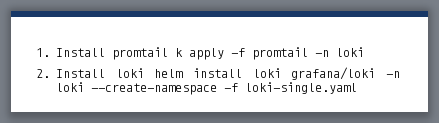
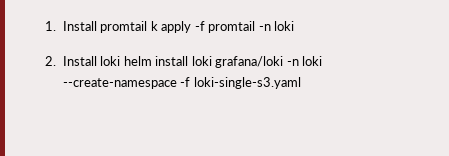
- 2. Install loki helm install loki grafana/loki -n loki --create-namespace -f loki-single.yaml
+ 2. Install loki helm install loki grafana/loki -n loki --create-namespace -f loki-single-s3.yaml

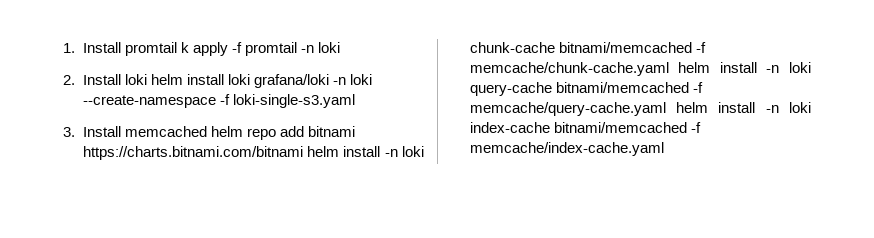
+ 3. Install memcached helm repo add bitnami https://charts.bitnami.com/bitnami helm install -n loki chunk-cache bitnami/memcached -f memcache/chunk-cache.yaml helm install -n loki query-cache bitnami/memcached -f memcache/query-cache.yaml helm install -n loki index-cache bitnami/memcached -f memcache/index-cache.yaml

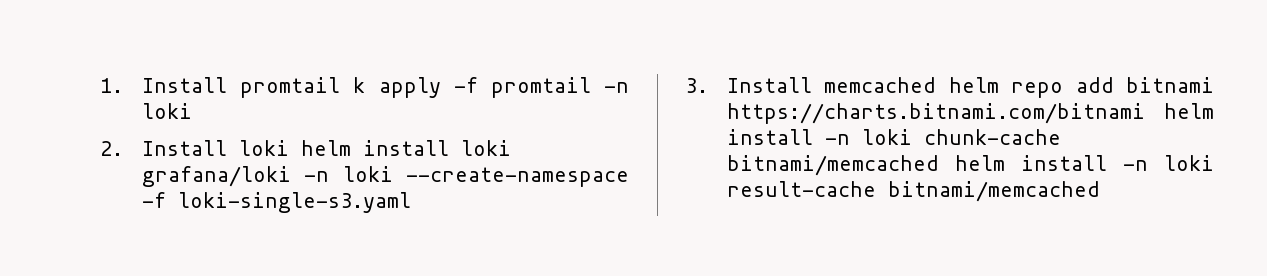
- 3. Install memcached helm repo add bitnami https://charts.bitnami.com/bitnami helm install -n loki chunk-cache bitnami/memcached -f memcache/chunk-cache.yaml helm install -n loki query-cache bitnami/memcached -f memcache/query-cache.yaml helm install -n loki index-cache bitnami/memcached -f memcache/index-cache.yaml
+ 3. Install memcached helm repo add bitnami https://charts.bitnami.com/bitnami helm install -n loki chunk-cache bitnami/memcached helm install -n loki result-cache bitnami/memcached

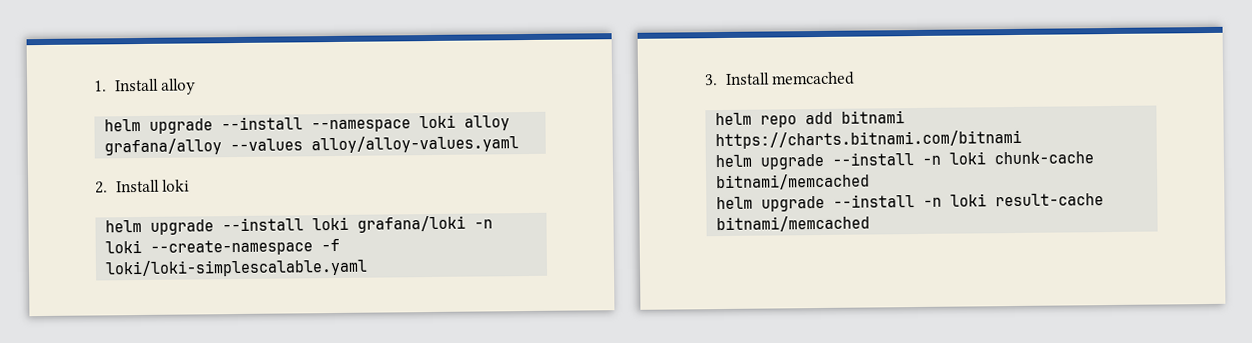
- 1. Install promtail k apply -f promtail -n loki
+ 1. Install alloy
+ helm upgrade --install --namespace loki alloy grafana/alloy --values alloy/alloy-values.yaml
- 2. Install loki helm install loki grafana/loki -n loki --create-namespace -f loki-single-s3.yaml
+ 2. Install loki
+ helm upgrade --install loki grafana/loki -n loki --create-namespace -f loki/loki-simplescalable.yaml
- 3. Install memcached helm repo add bitnami https://charts.bitnami.com/bitnami helm install -n loki chunk-cache bitnami/memcached helm install -n loki result-cache bitnami/memcached
+ 3. Install memcached
+ helm repo add bitnami https://charts.bitnami.com/bitnami
+ helm upgrade --install -n loki chunk-cache bitnami/memcached
+ helm upgrade --install -n loki result-cache bitnami/memcached

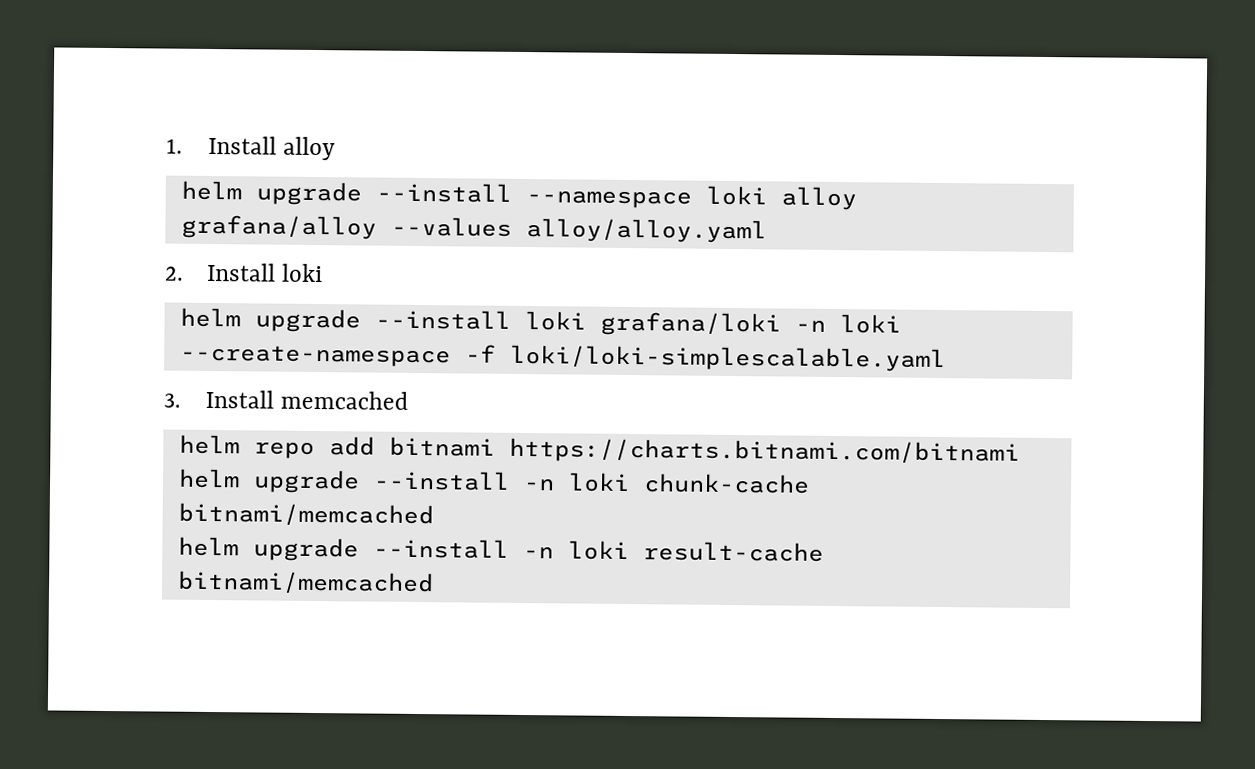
- helm upgrade --install --namespace loki alloy grafana/alloy --values alloy/alloy-values.yaml
+ helm upgrade --install --namespace loki alloy grafana/alloy --values alloy/alloy.yaml

